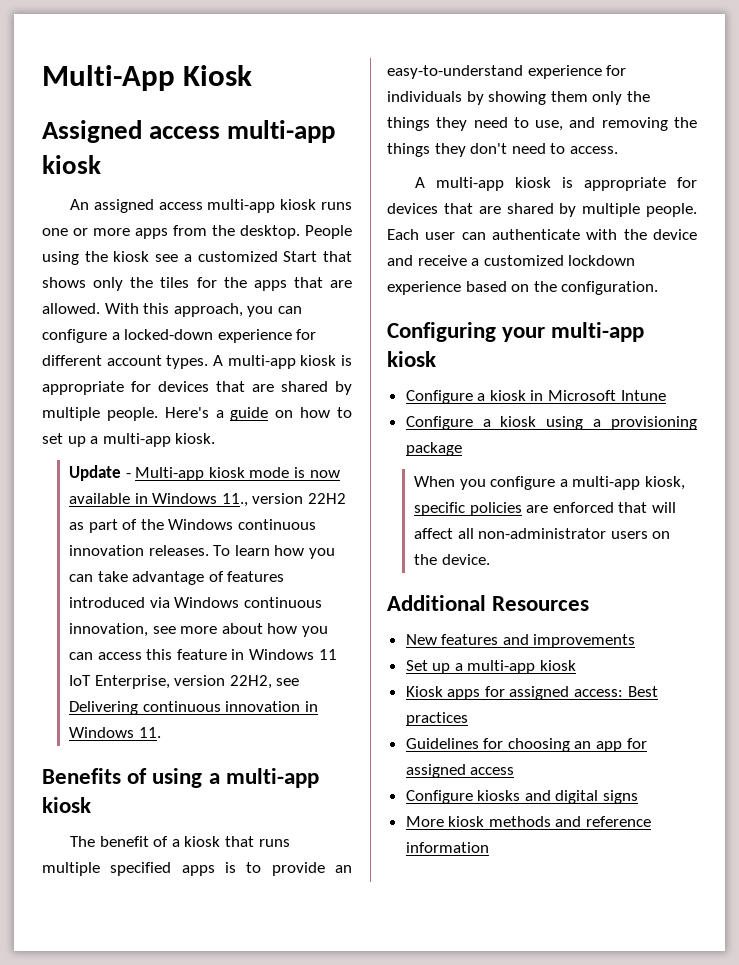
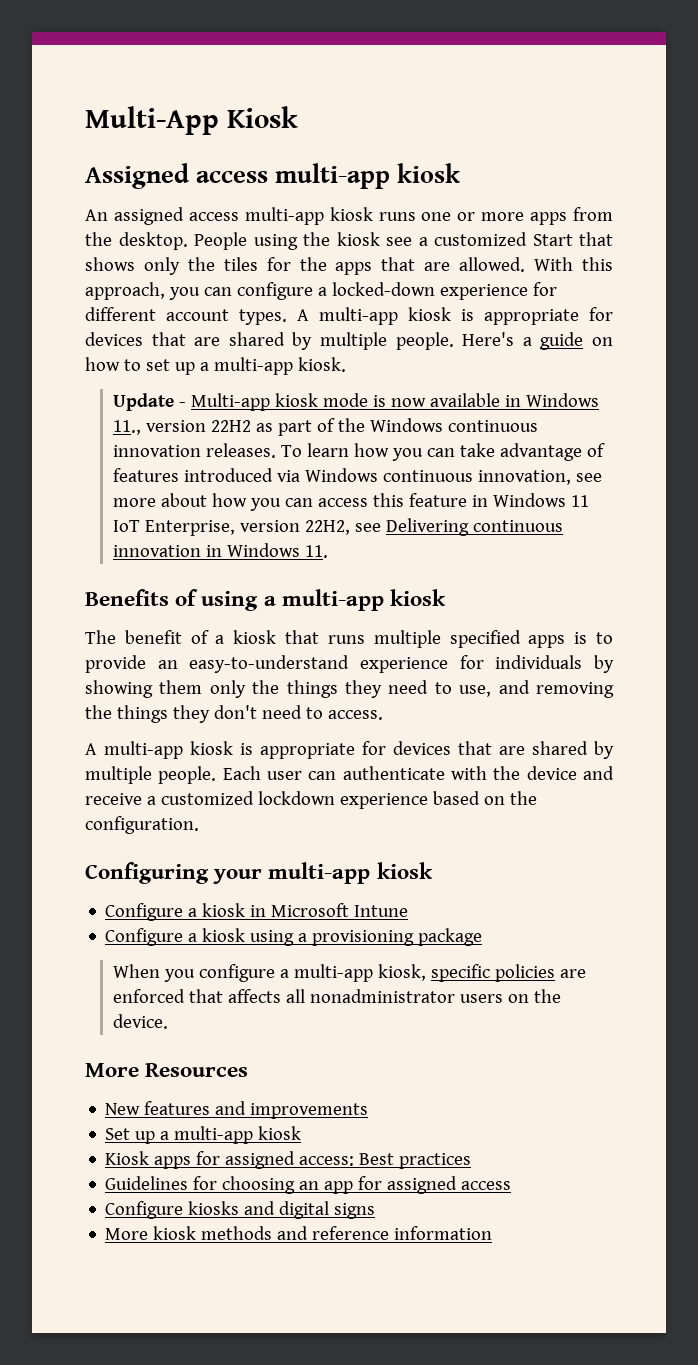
- When you configure a multi-app kiosk, specific policies are enforced that will affect all non-administrator users on the device.
+ When you configure a multi-app kiosk, specific policies are enforced that affects all nonadministrator users on the device.
- Additional Resources
+ More Resources

